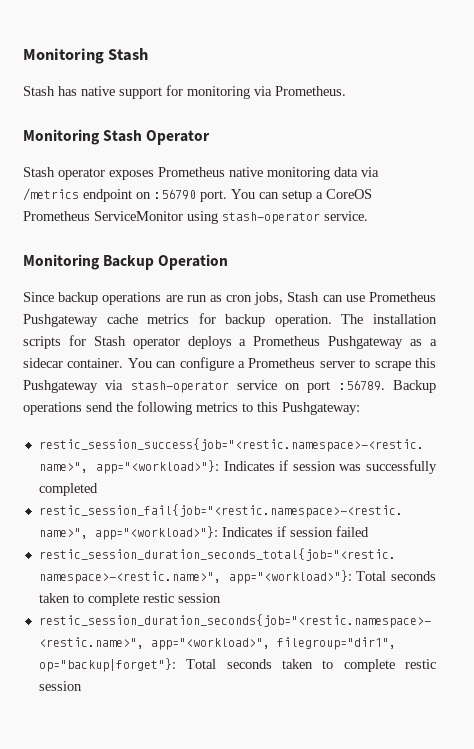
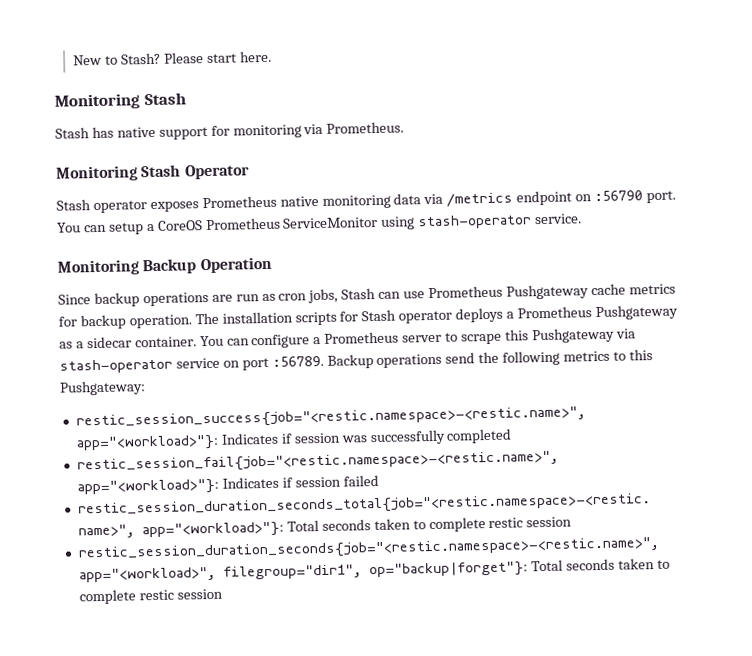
+ New to Stash? Please start here.

